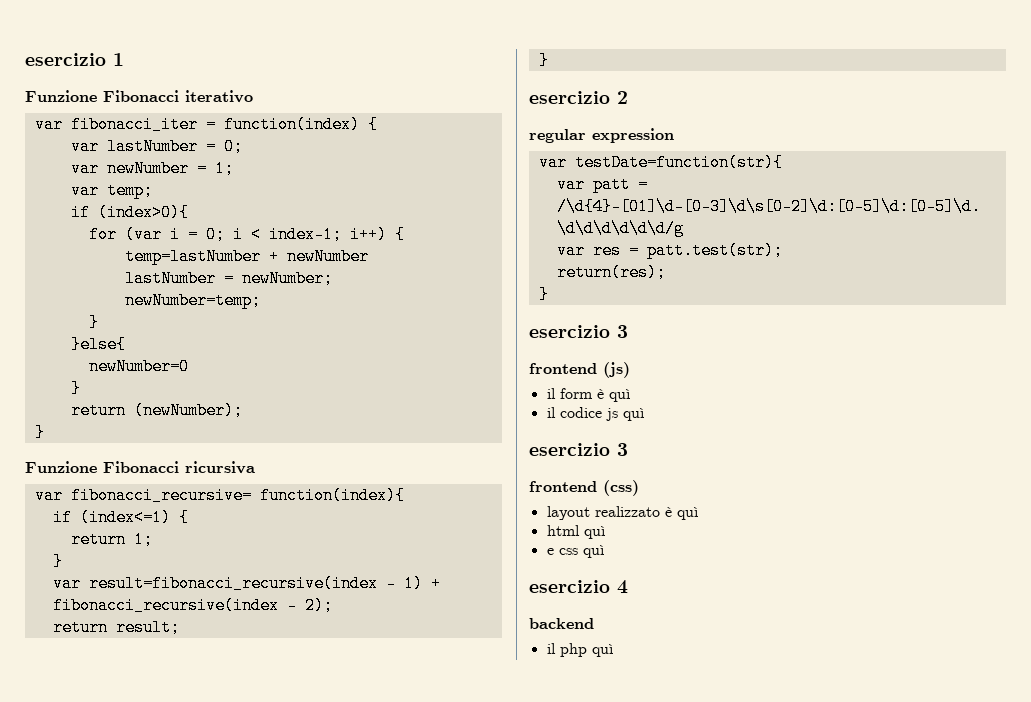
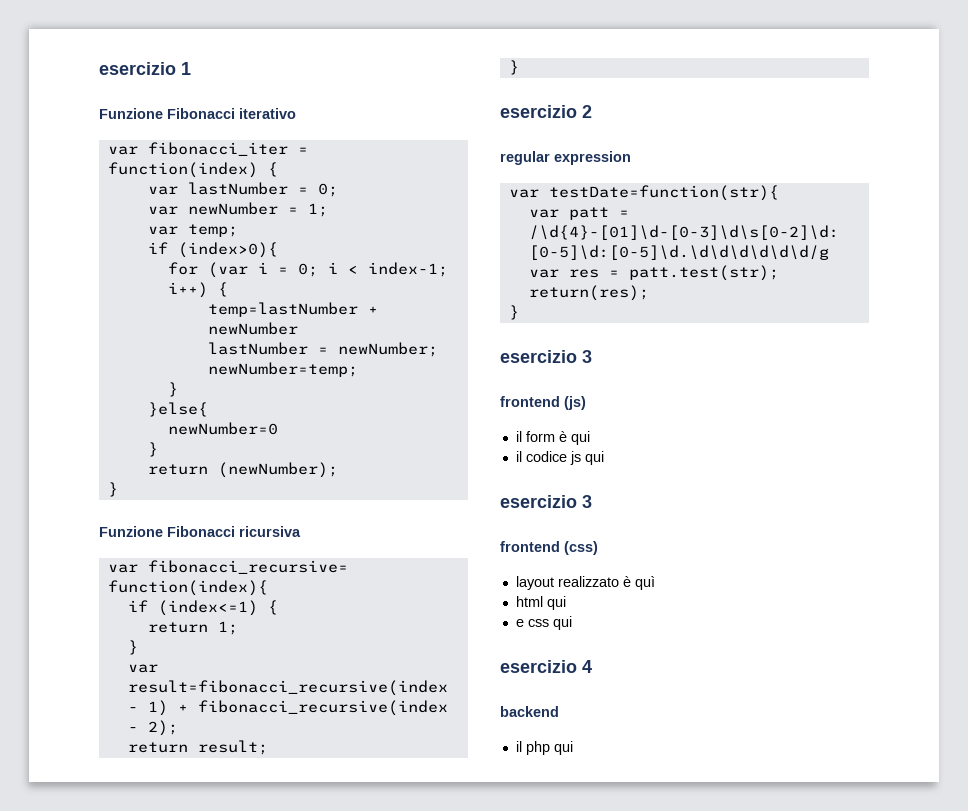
- il form è quì
+ il form è qui
- il codice js quì
+ il codice js qui
- html quì
+ html qui
- e css quì
+ e css qui
- il php quì
+ il php qui

